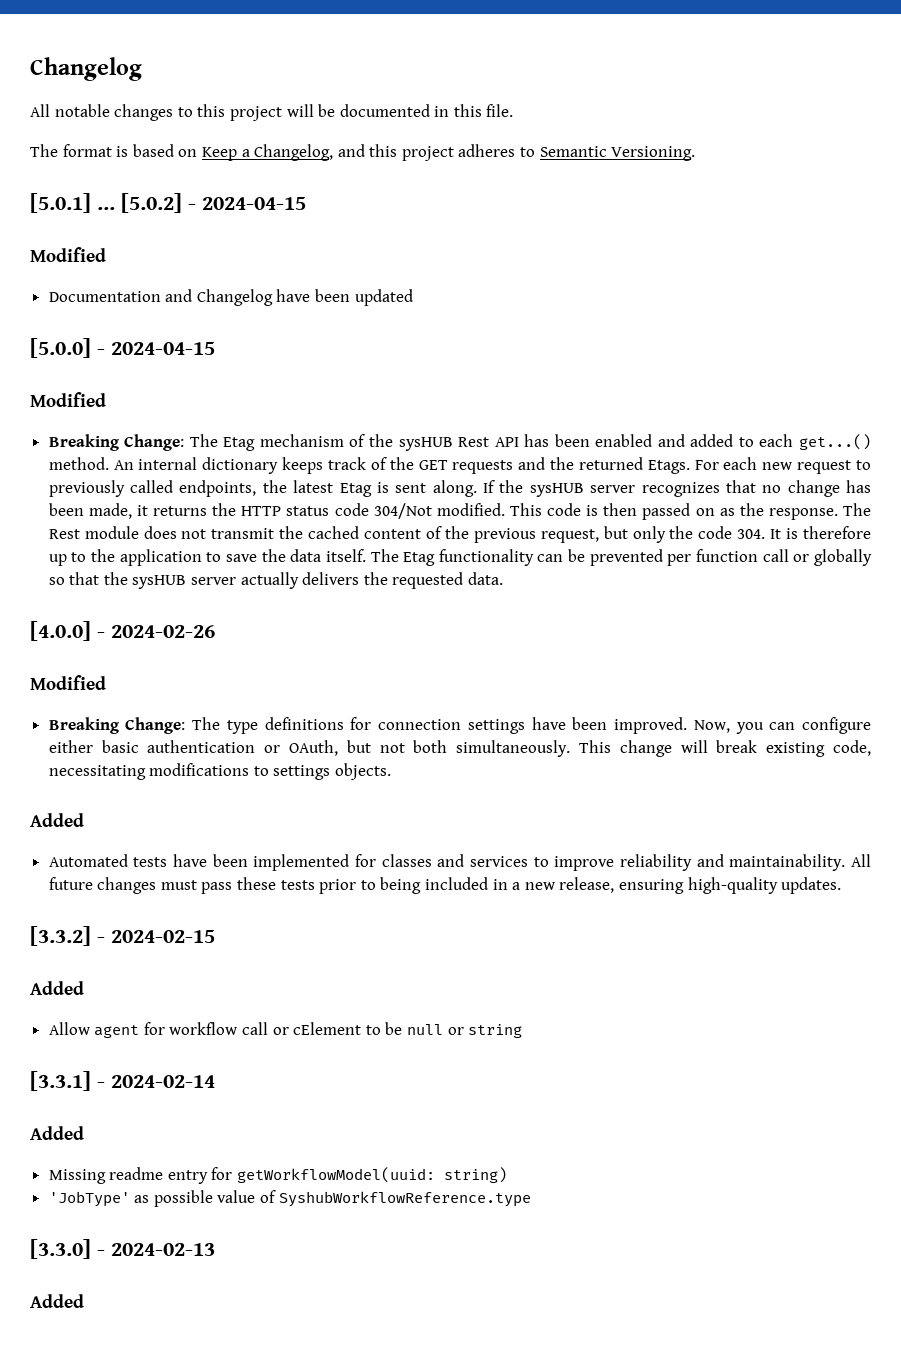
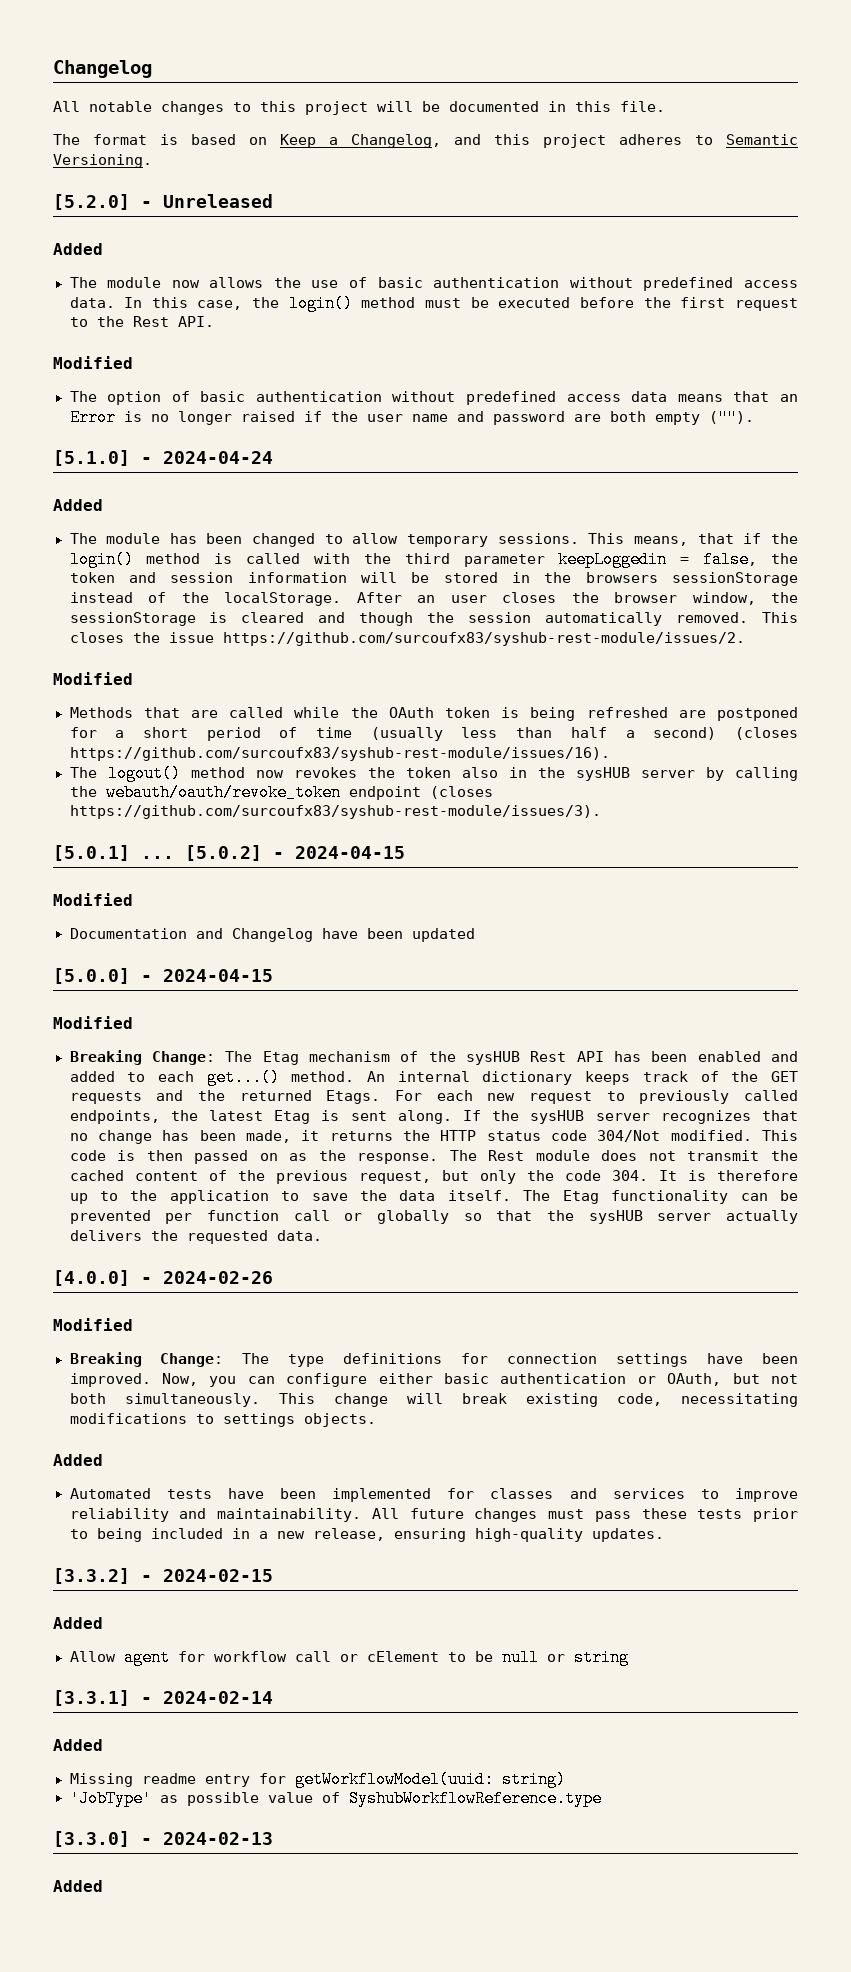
+ [5.2.0] - Unreleased
+ Added
+ The module now allows the use of basic authentication without predefined access data. In this case, the login() method must be executed before the first request to the Rest API.
+ Modified
+ The option of basic authentication without predefined access data means that an Error is no longer raised if the user name and password are both empty ("").
+ [5.1.0] - 2024-04-24
+ Added
+ The module has been changed to allow temporary sessions. This means, that if the login() method is called with the third parameter keepLoggedin = false, the token and session information will be stored in the browsers sessionStorage instead of the localStorage. After an user closes the browser window, the sessionStorage is cleared and though the session automatically removed. This closes the issue https://github.com/surcoufx83/syshub-rest-module/issues/2.
+ Modified
+ Methods that are called while the OAuth token is being refreshed are postponed for a short period of time (usually less than half a second) (closes https://github.com/surcoufx83/syshub-rest-module/issues/16).
+ The logout() method now revokes the token also in the sysHUB server by calling the webauth/oauth/revoke_token endpoint (closes https://github.com/surcoufx83/syshub-rest-module/issues/3).

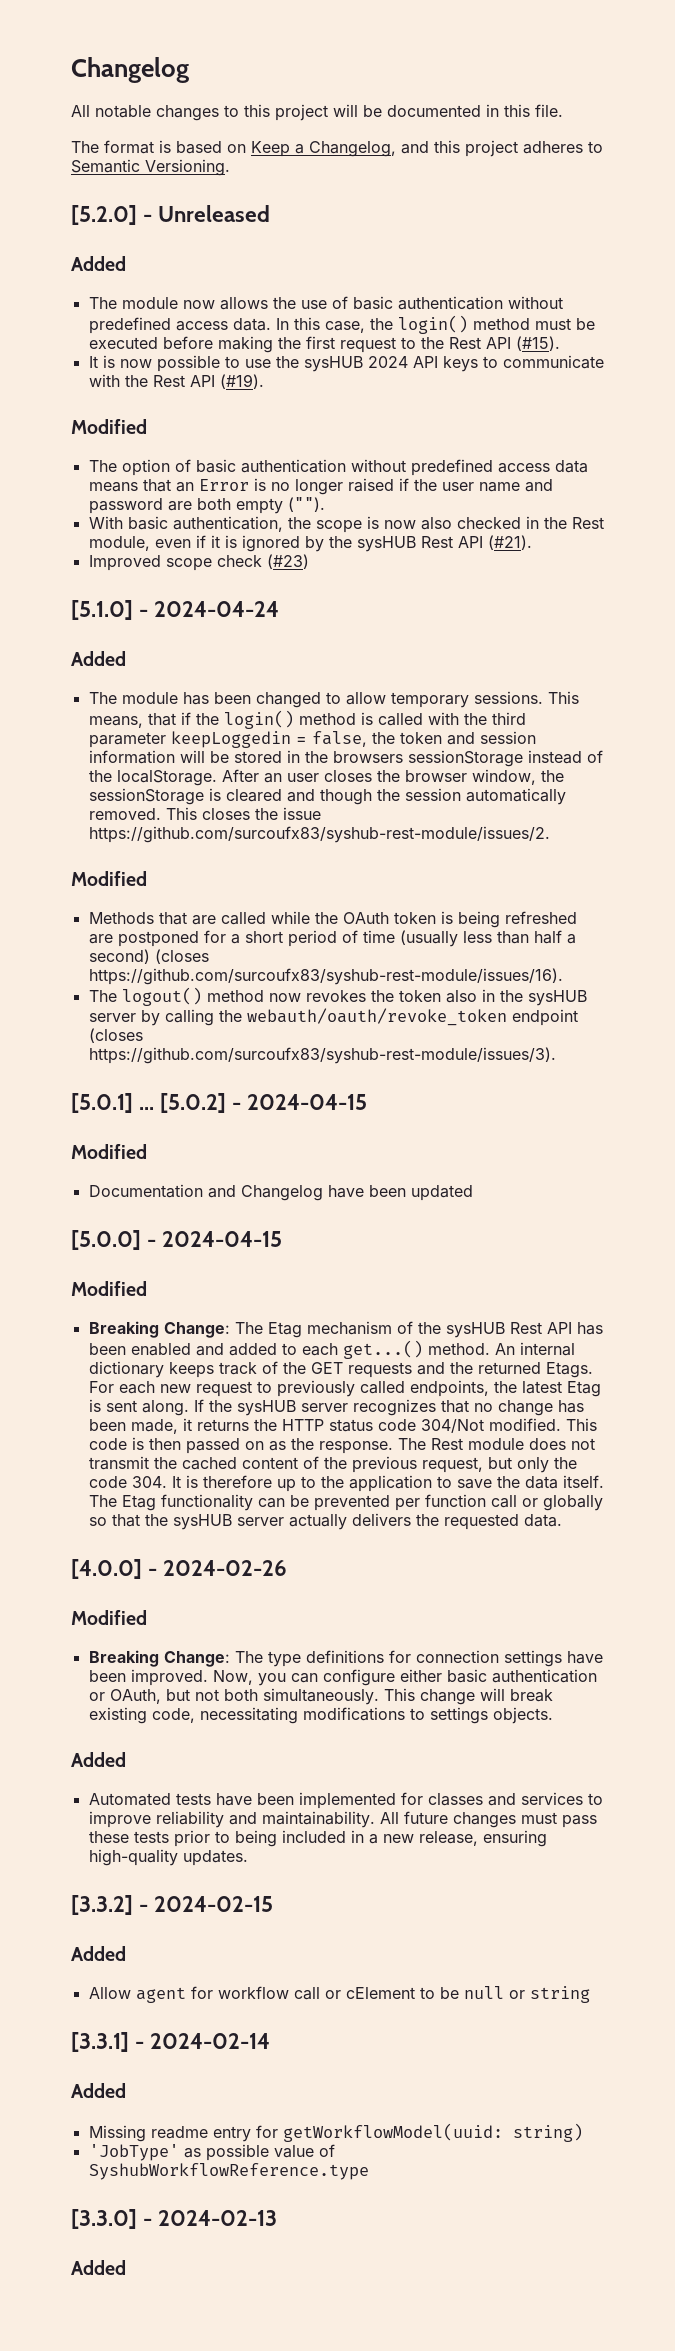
- In this case, the login() method must be executed before the first request to the Rest API.
+ In this case, the login() method must be executed before making the first request to the Rest API (#15).
+ It is now possible to use the sysHUB 2024 API keys to communicate with the Rest API (#19).
+ With basic authentication, the scope is now also checked in the Rest module, even if it is ignored by the sysHUB Rest API (#21).
+ Improved scope check (#23)

